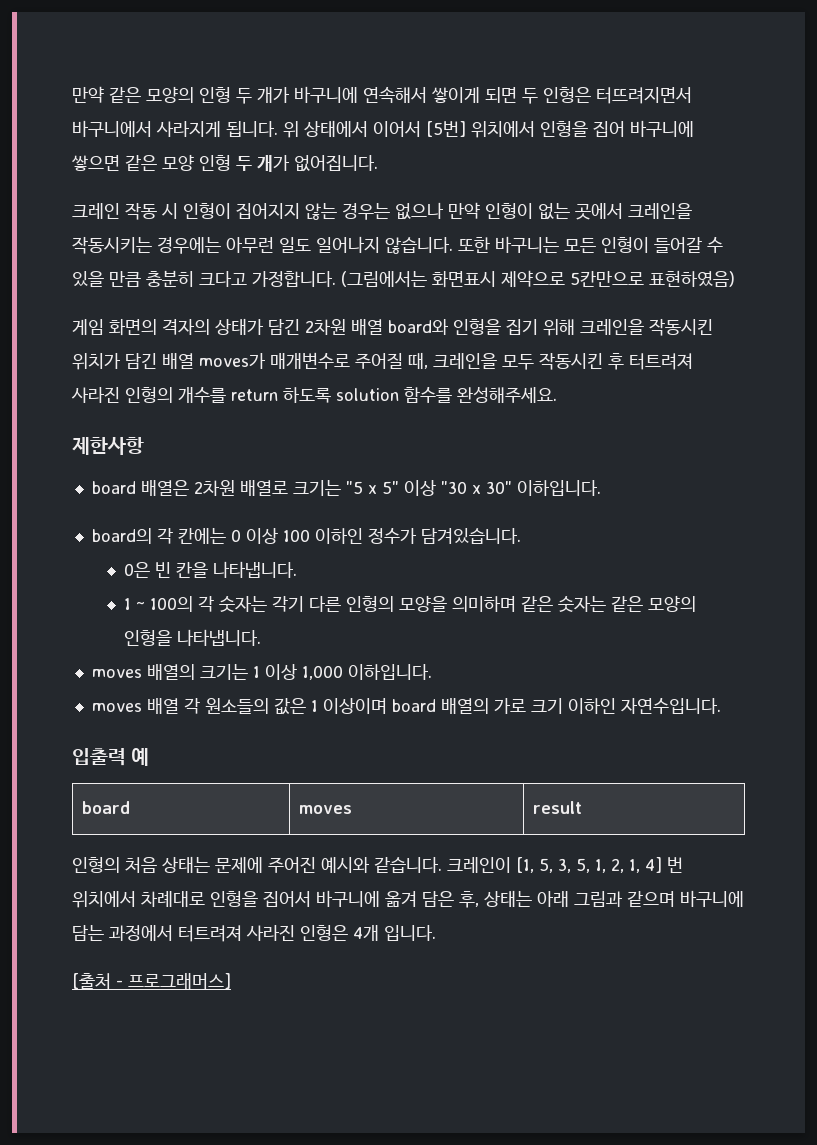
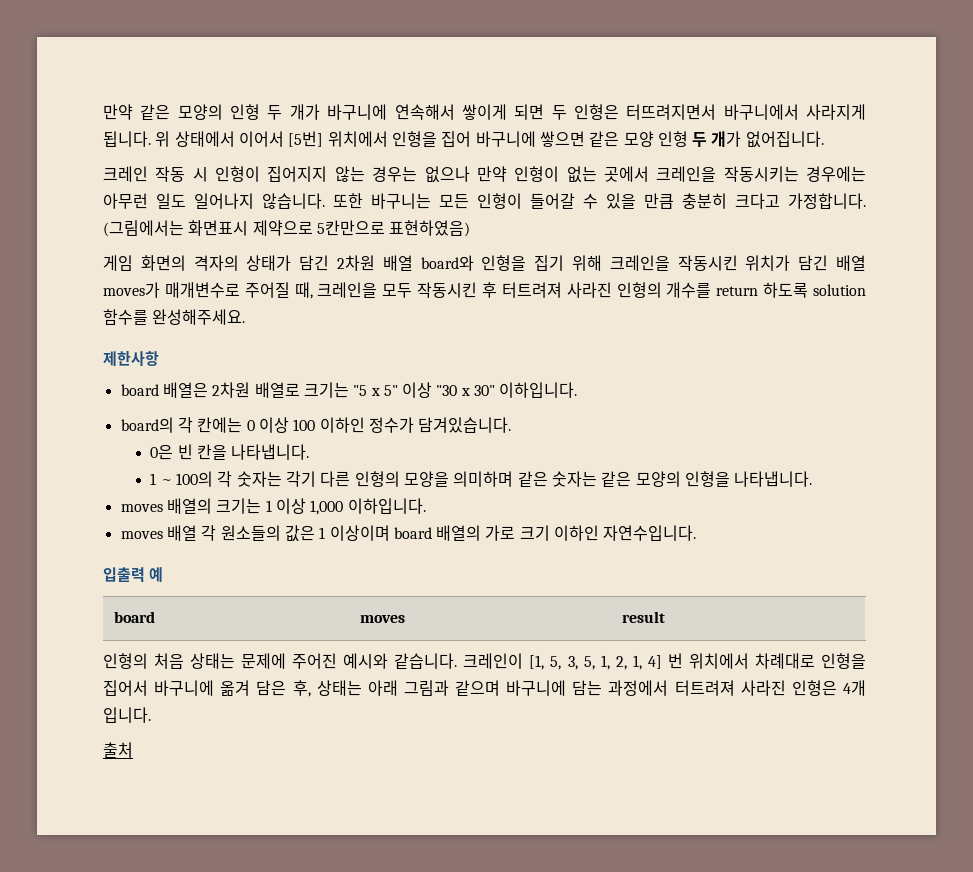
- [출처 - 프로그래머스]
+ 출처

